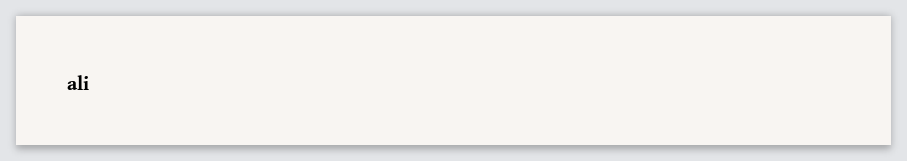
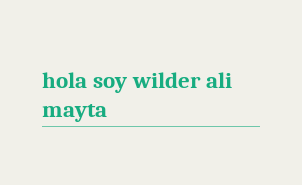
- ali
+ hola soy wilder ali mayta

